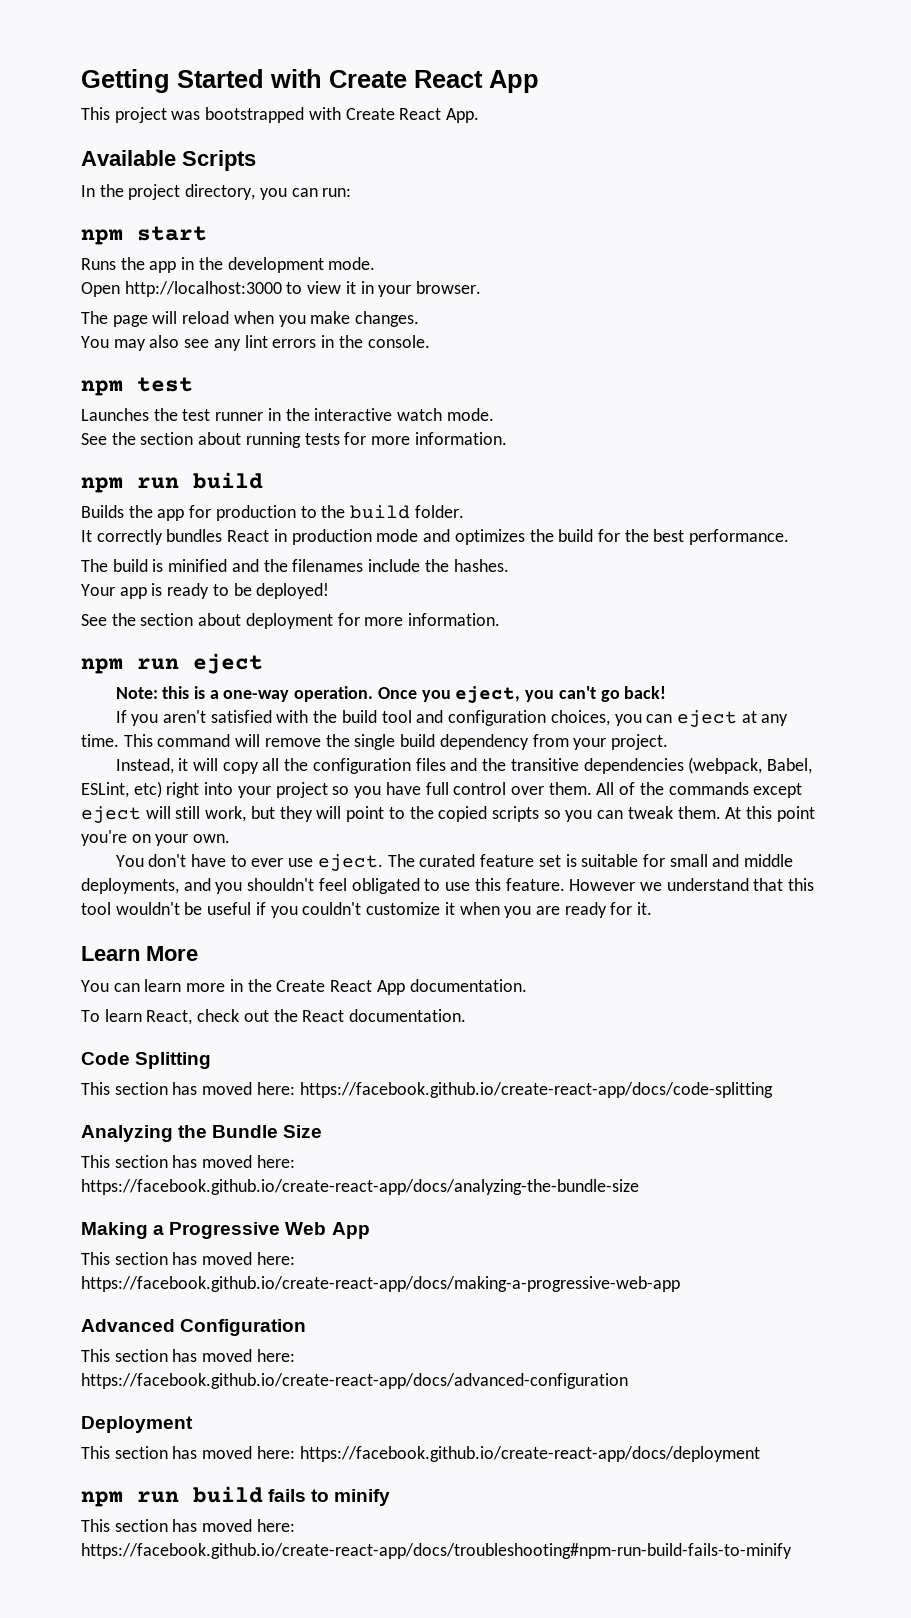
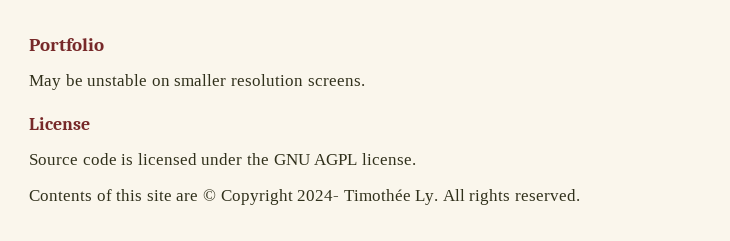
- Getting Started with Create React App
- This project was bootstrapped with Create React App.
- Available Scripts
- In the project directory, you can run:
- npm start
- Runs the app in the development mode.
- Open http://localhost:3000 to view it in your browser.
- The page will reload when you make changes.
- You may also see any lint errors in the console.
- npm test
- Launches the test runner in the interactive watch mode.
- See the section about running tests for more information.
- npm run build
- Builds the app for production to the build folder.
- It correctly bundles React in production mode and optimizes the build for the best performance.
- The build is minified and the filenames include the hashes.
- Your app is ready to be deployed!
- See the section about deployment for more information.
- npm run eject
- Note: this is a one-way operation. Once you eject, you can't go back!
- If you aren't satisfied with the build tool and configuration choices, you can eject at any time. This command will remove the single build dependency from your project.
- Instead, it will copy all the configuration files and the transitive dependencies (webpack, Babel, ESLint, etc) right into your project so you have full control over them. All of the commands except eject will still work, but they will point to the copied scripts so you can tweak them. At this point you're on your own.
- You don't have to ever use eject. The curated feature set is suitable for small and middle deployments, and you shouldn't feel obligated to use this feature. However we understand that this tool wouldn't be useful if you couldn't customize it when you are ready for it.
- Learn More
- You can learn more in the Create React App documentation.
- To learn React, check out the React documentation.
- Code Splitting
- This section has moved here: https://facebook.github.io/create-react-app/docs/code-splitting
- Analyzing the Bundle Size
- This section has moved here: https://facebook.github.io/create-react-app/docs/analyzing-the-bundle-size
- Making a Progressive Web App
- This section has moved here: https://facebook.github.io/create-react-app/docs/making-a-progressive-web-app
- Advanced Configuration
- This section has moved here: https://facebook.github.io/create-react-app/docs/advanced-configuration
- Deployment
- This section has moved here: https://facebook.github.io/create-react-app/docs/deployment
- npm run build fails to minify
- This section has moved here: https://facebook.github.io/create-react-app/docs/troubleshooting#npm-run-build-fails-to-minify
+ Portfolio
+ May be unstable on smaller resolution screens.
+ License
+ Source code is licensed under the GNU AGPL license.
+ Contents of this site are © Copyright 2024- Timothée Ly. All rights reserved.

